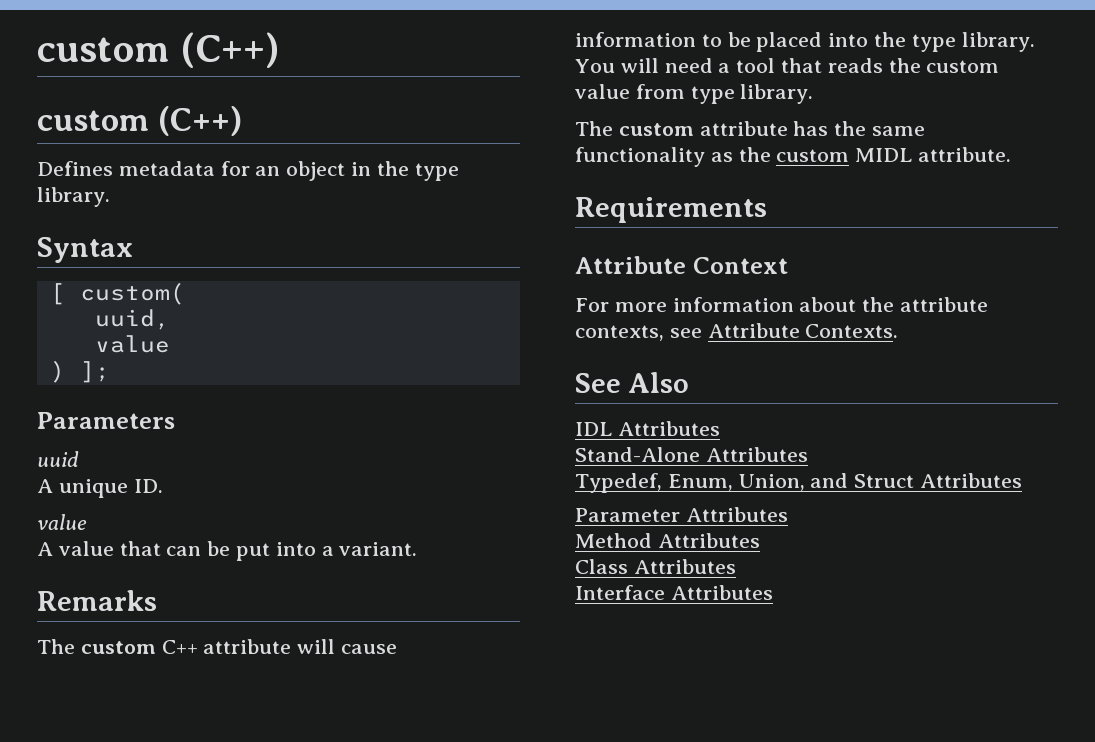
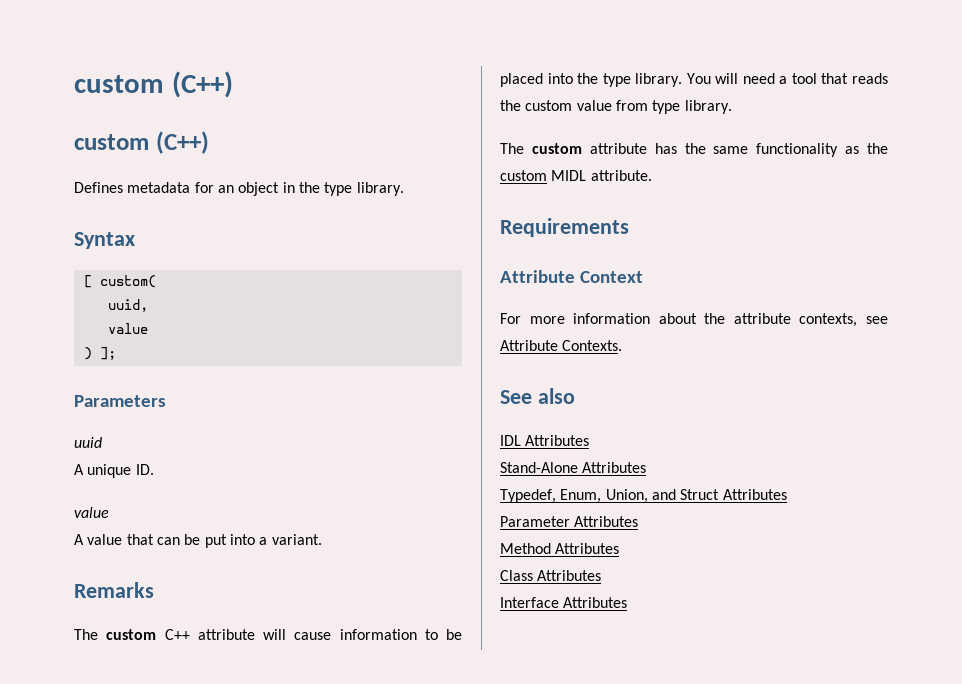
- See Also
+ See also

